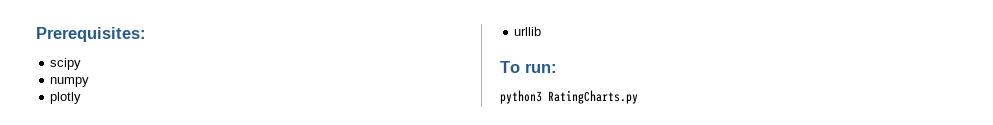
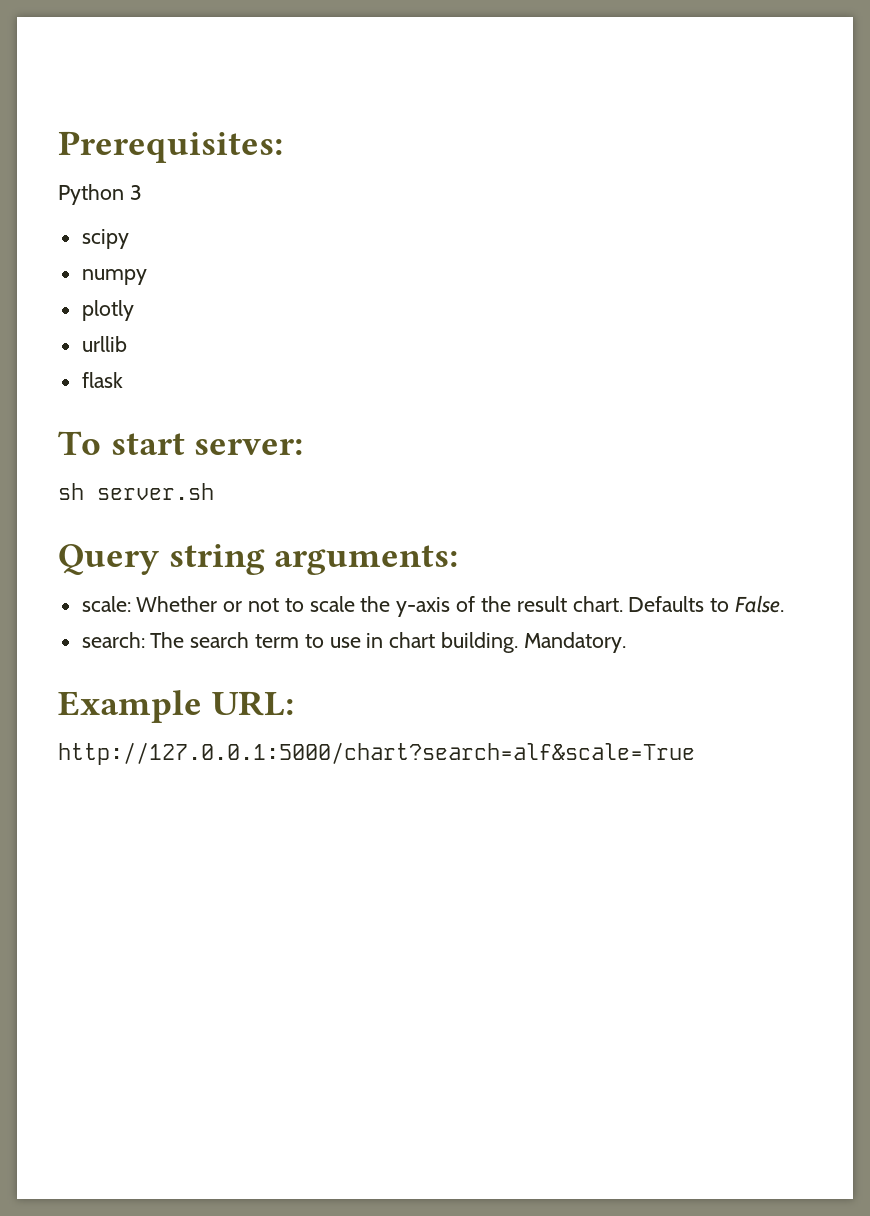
+ Python 3
+ flask
- To run:
- python3 RatingCharts.py
+ To start server:
+ sh server.sh
+ Query string arguments:
+ scale: Whether or not to scale the y-axis of the result chart. Defaults to False.
+ search: The search term to use in chart building. Mandatory.
+ Example URL:
+ http://127.0.0.1:5000/chart?search=alf&scale=True

